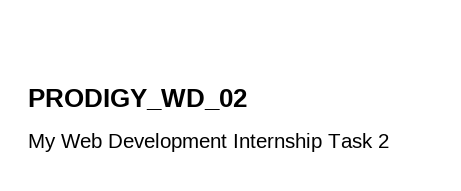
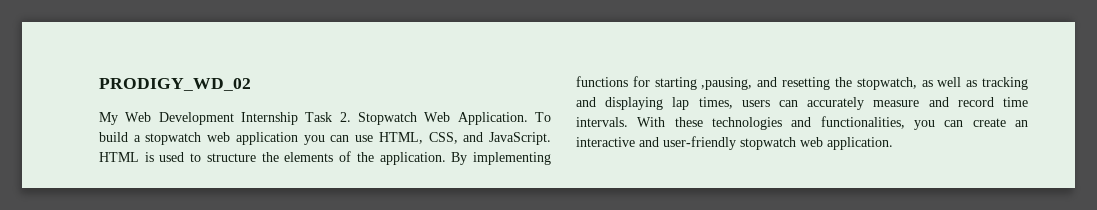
- My Web Development Internship Task 2
+ My Web Development Internship Task 2. Stopwatch Web Application. To build a stopwatch web application you can use HTML, CSS, and JavaScript. HTML is used to structure the elements of the application. By implementing functions for starting ,pausing, and resetting the stopwatch, as well as tracking and displaying lap times, users can accurately measure and record time intervals. With these technologies and functionalities, you can create an interactive and user-friendly stopwatch web application.

